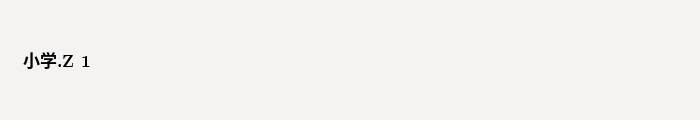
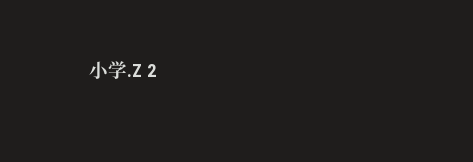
- 小学.Z 1
+ 小学.Z 2

